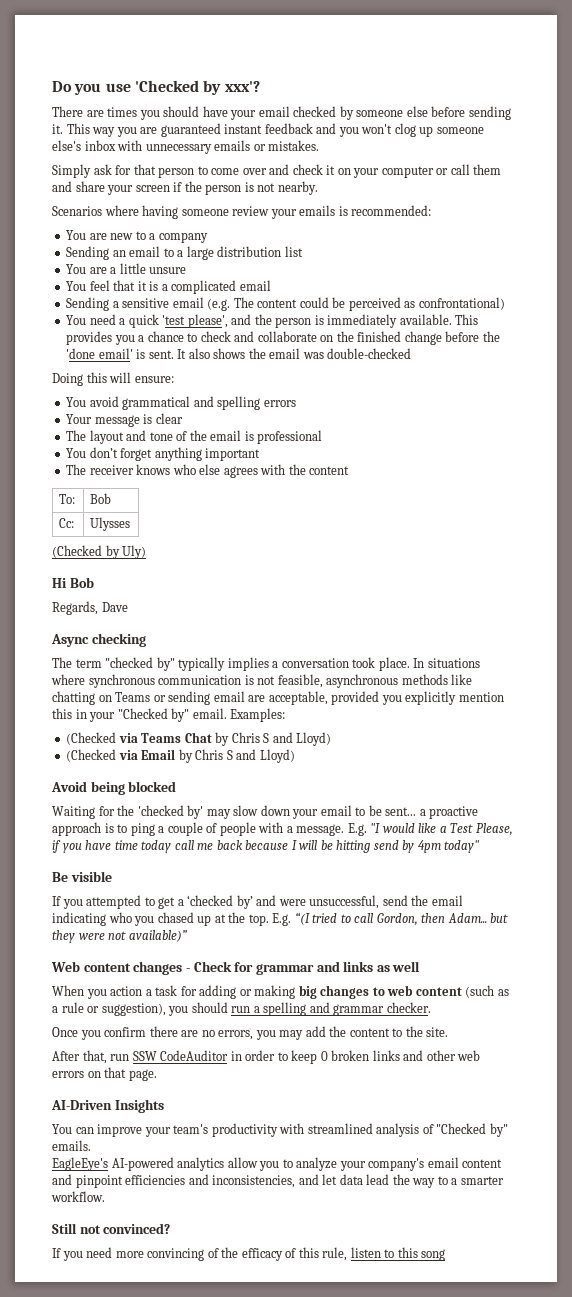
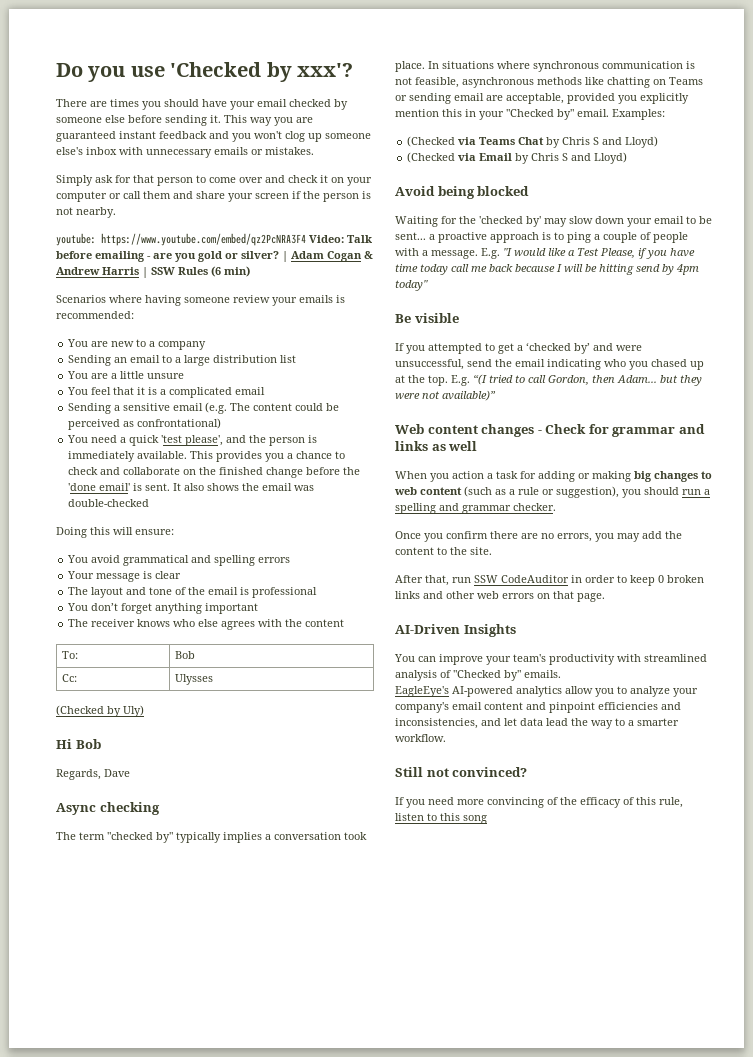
+ youtube: https://www.youtube.com/embed/qz2PcNRA3F4 Video: Talk before emailing - are you gold or silver? | Adam Cogan & Andrew Harris | SSW Rules (6 min)

